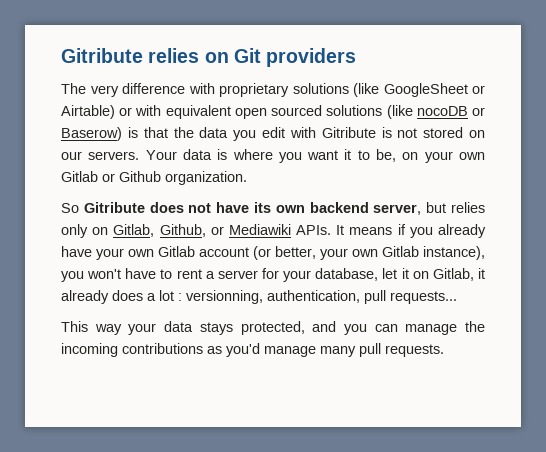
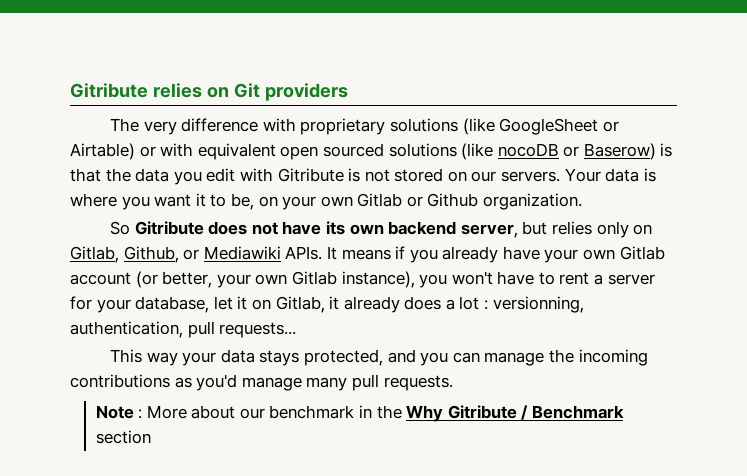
+ Note : More about our benchmark in the Why Gitribute / Benchmark section

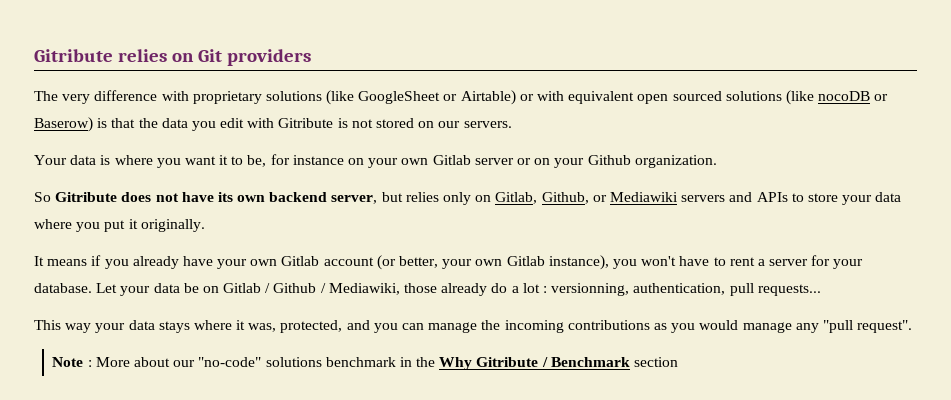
- The very difference with proprietary solutions (like GoogleSheet or Airtable) or with equivalent open sourced solutions (like nocoDB or Baserow) is that the data you edit with Gitribute is not stored on our servers. Your data is where you want it to be, on your own Gitlab or Github organization.
+ The very difference with proprietary solutions (like GoogleSheet or Airtable) or with equivalent open sourced solutions (like nocoDB or Baserow) is that the data you edit with Gitribute is not stored on our servers.
+ Your data is where you want it to be, for instance on your own Gitlab server or on your Github organization.
- So Gitribute does not have its own backend server, but relies only on Gitlab, Github, or Mediawiki APIs. It means if you already have your own Gitlab account (or better, your own Gitlab instance), you won't have to rent a server for your database, let it on Gitlab, it already does a lot : versionning, authentication, pull requests...
+ So Gitribute does not have its own backend server, but relies only on Gitlab, Github, or Mediawiki servers and APIs to store your data where you put it originally.
+ It means if you already have your own Gitlab account (or better, your own Gitlab instance), you won't have to rent a server for your database. Let your data be on Gitlab / Github / Mediawiki, those already do a lot : versionning, authentication, pull requests...
- This way your data stays protected, and you can manage the incoming contributions as you'd manage many pull requests.
+ This way your data stays where it was, protected, and you can manage the incoming contributions as you would manage any "pull request".
- Note : More about our benchmark in the Why Gitribute / Benchmark section
+ Note : More about our "no-code" solutions benchmark in the Why Gitribute / Benchmark section

